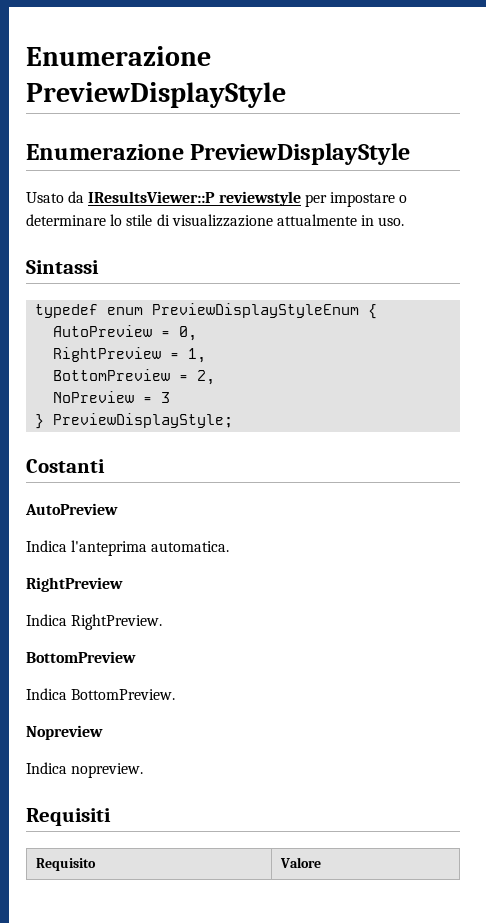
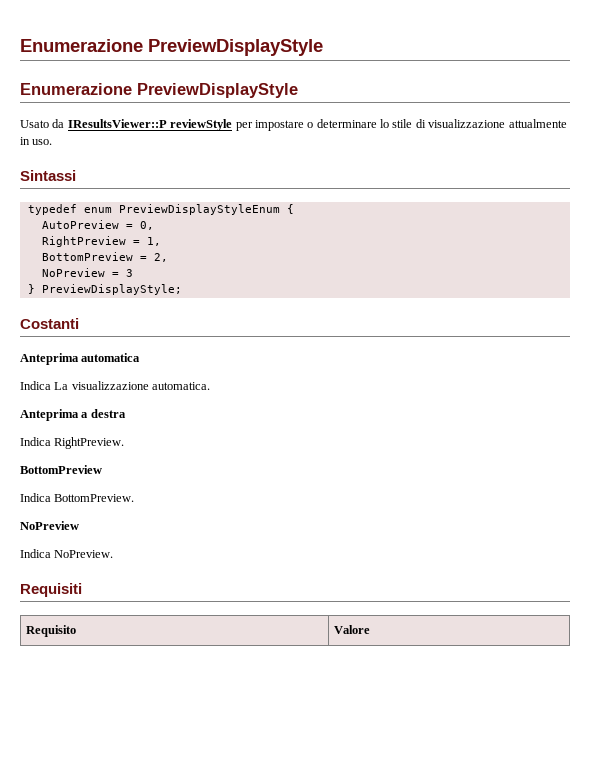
- Usato da IResultsViewer::P reviewstyle per impostare o determinare lo stile di visualizzazione attualmente in uso.
+ Usato da IResultsViewer::P reviewStyle per impostare o determinare lo stile di visualizzazione attualmente in uso.
  Costanti
- AutoPreview
- Indica l'anteprima automatica.
- RightPreview
+ Anteprima automatica
+ Indica La visualizzazione automatica.
+ Anteprima a destra
  Indica BottomPreview.
- Nopreview
- Indica nopreview.
+ NoPreview
+ Indica NoPreview.

